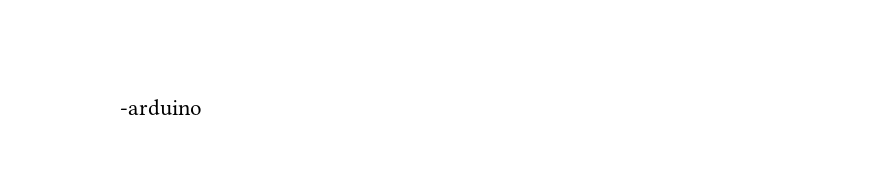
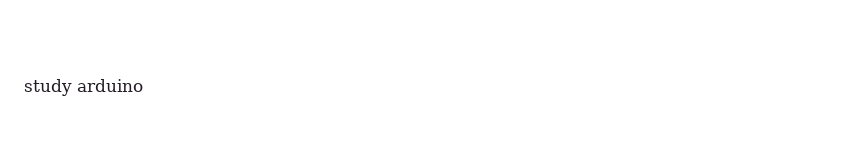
- -arduino
+ study arduino

